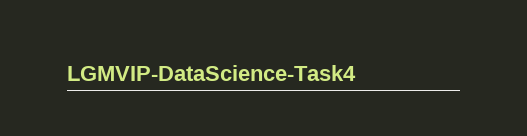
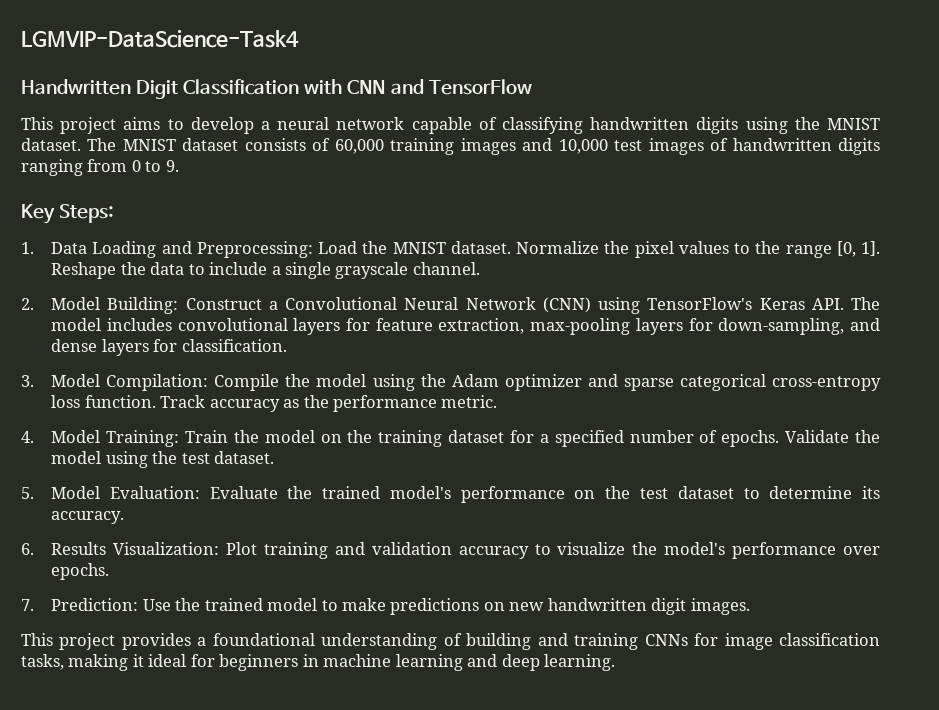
+ Handwritten Digit Classification with CNN and TensorFlow
+ This project aims to develop a neural network capable of classifying handwritten digits using the MNIST dataset. The MNIST dataset consists of 60,000 training images and 10,000 test images of handwritten digits ranging from 0 to 9.
+ Key Steps:
+ 1. Data Loading and Preprocessing: Load the MNIST dataset. Normalize the pixel values to the range [0, 1]. Reshape the data to include a single grayscale channel.
+ 2. Model Building: Construct a Convolutional Neural Network (CNN) using TensorFlow's Keras API. The model includes convolutional layers for feature extraction, max-pooling layers for down-sampling, and dense layers for classification.
+ 3. Model Compilation: Compile the model using the Adam optimizer and sparse categorical cross-entropy loss function. Track accuracy as the performance metric.
+ 4. Model Training: Train the model on the training dataset for a specified number of epochs. Validate the model using the test dataset.
+ 5. Model Evaluation: Evaluate the trained model's performance on the test dataset to determine its accuracy.
+ 6. Results Visualization: Plot training and validation accuracy to visualize the model's performance over epochs.
+ 7. Prediction: Use the trained model to make predictions on new handwritten digit images.
+ This project provides a foundational understanding of building and training CNNs for image classification tasks, making it ideal for beginners in machine learning and deep learning.

